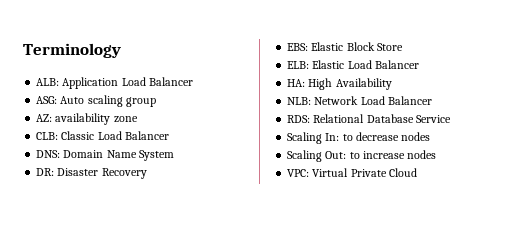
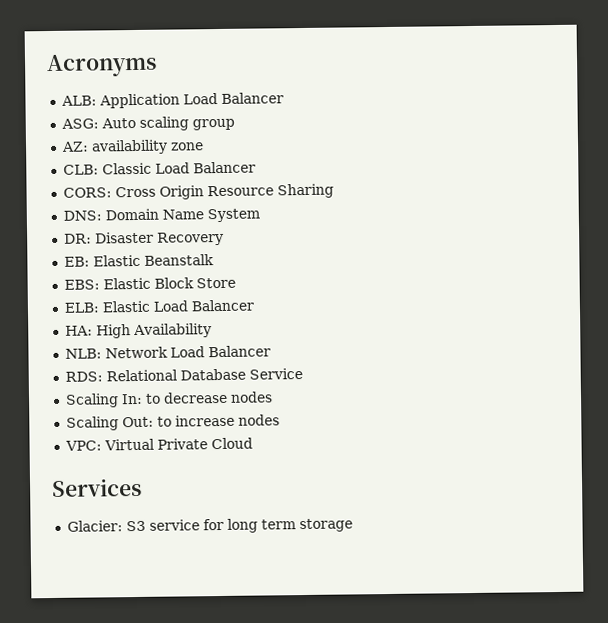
- Terminology
+ Acronyms
+ CORS: Cross Origin Resource Sharing
+ EB: Elastic Beanstalk
+ Services
+ Glacier: S3 service for long term storage

